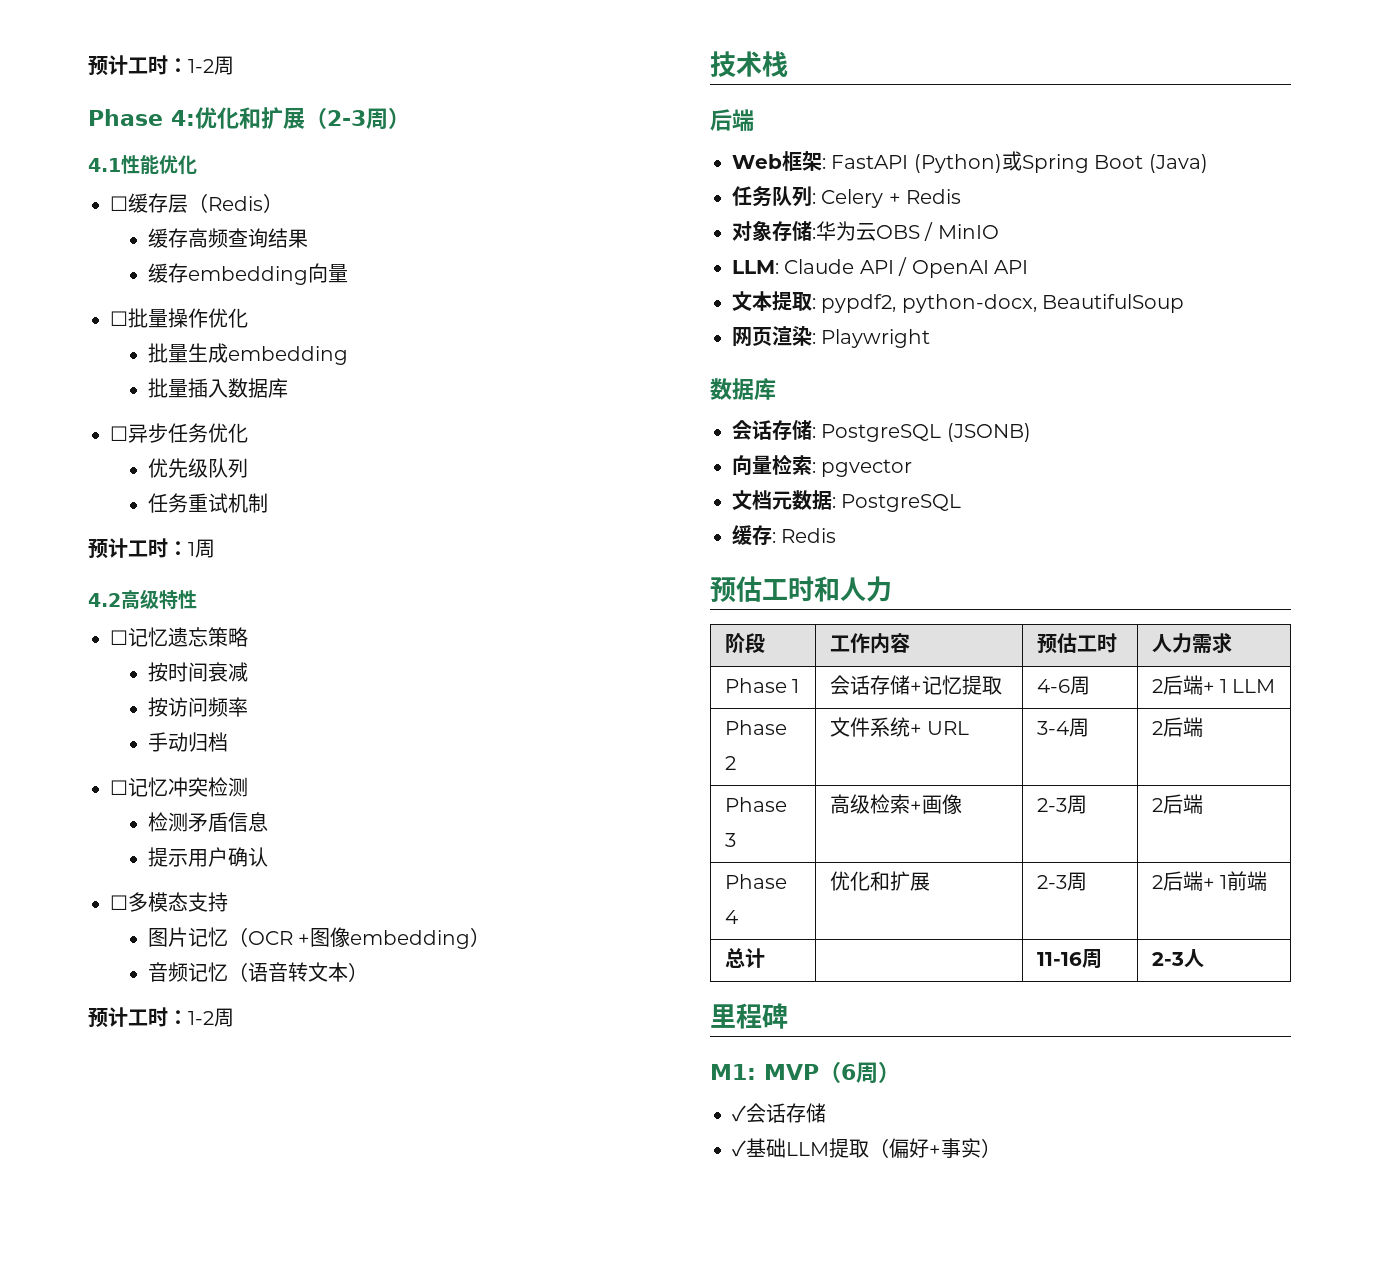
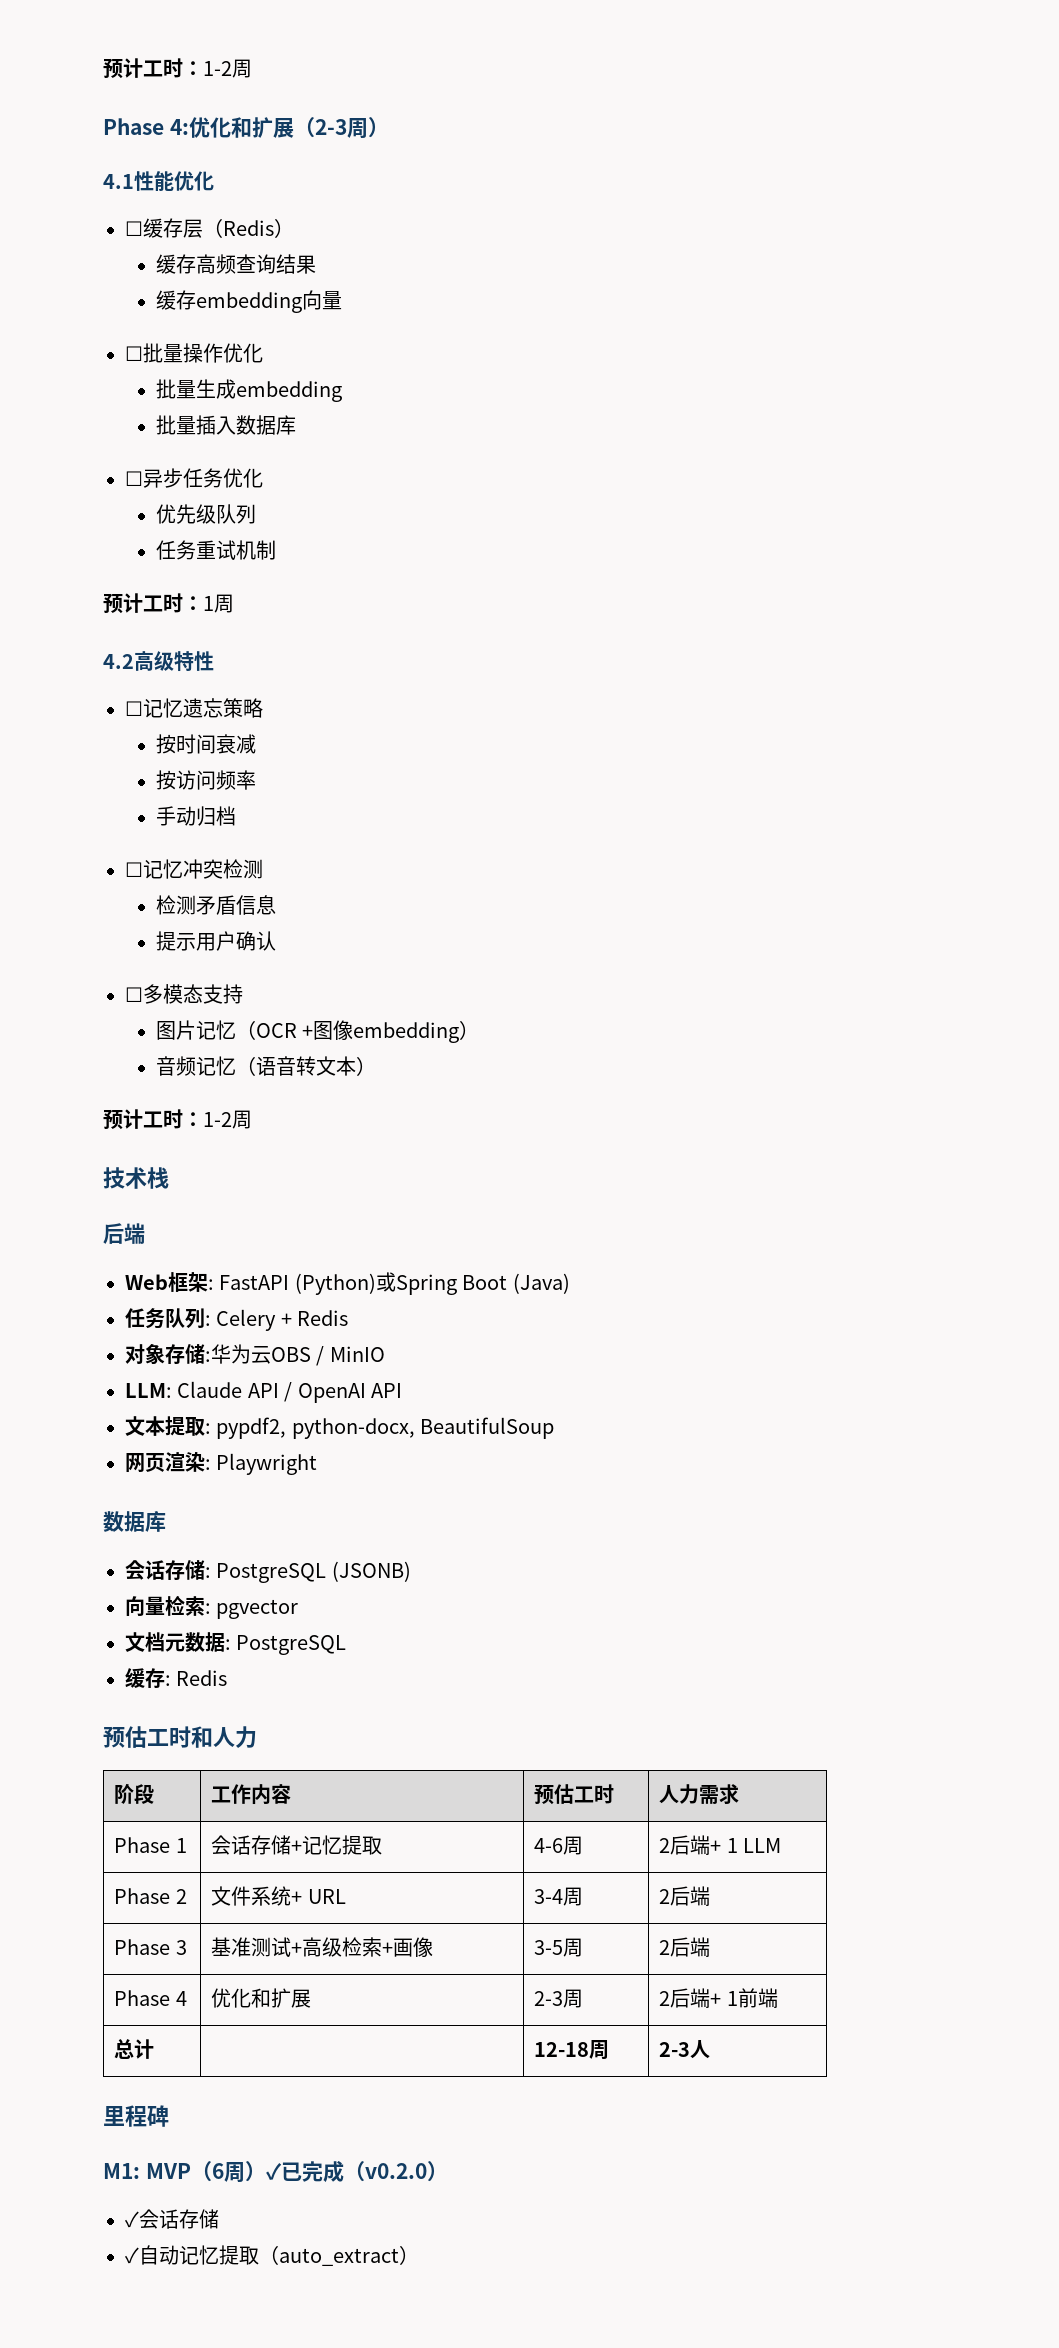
- Phase 3 | 高级检索+画像 | 2-3周 | 2后端
+ Phase 3 | 基准测试+高级检索+画像 | 3-5周 | 2后端
- 总计 | | 11-16周 | 2-3人
+ 总计 | | 12-18周 | 2-3人
- M1: MVP（6周）
+ M1: MVP（6周）✓已完成（v0.2.0）
- ✓基础LLM提取（偏好+事实）
+ ✓自动记忆提取（auto_extract）

